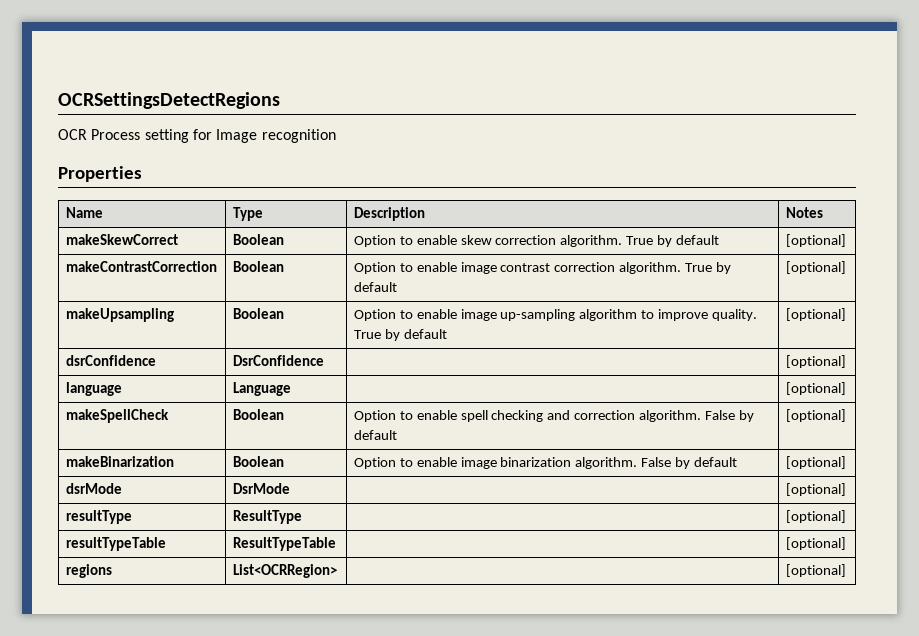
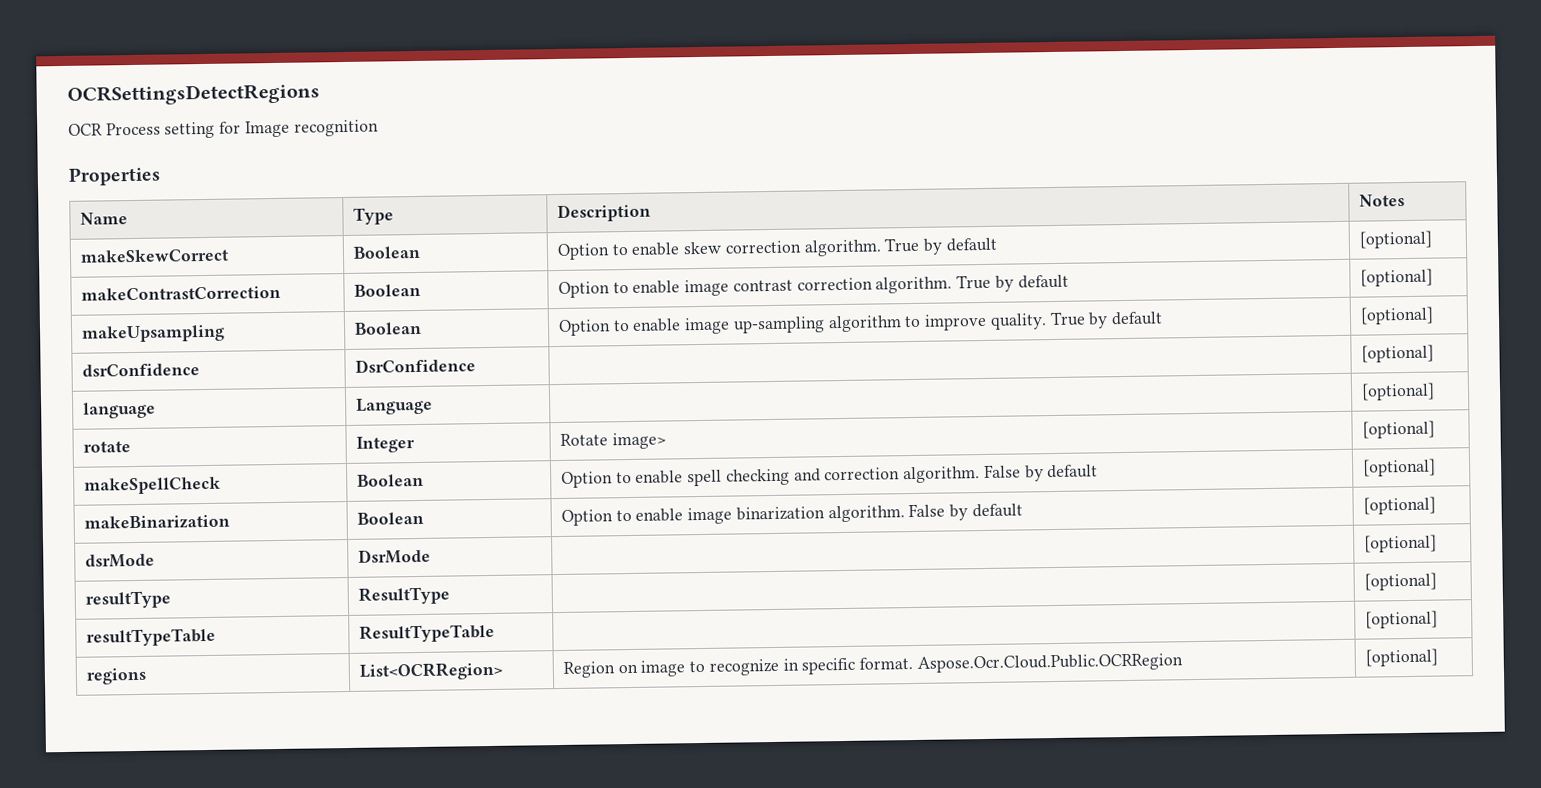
+ rotate | Integer | Rotate image> | [optional]
- regions | List<OCRRegion> | | [optional]
+ regions | List<OCRRegion> | Region on image to recognize in specific format. Aspose.Ocr.Cloud.Public.OCRRegion | [optional]

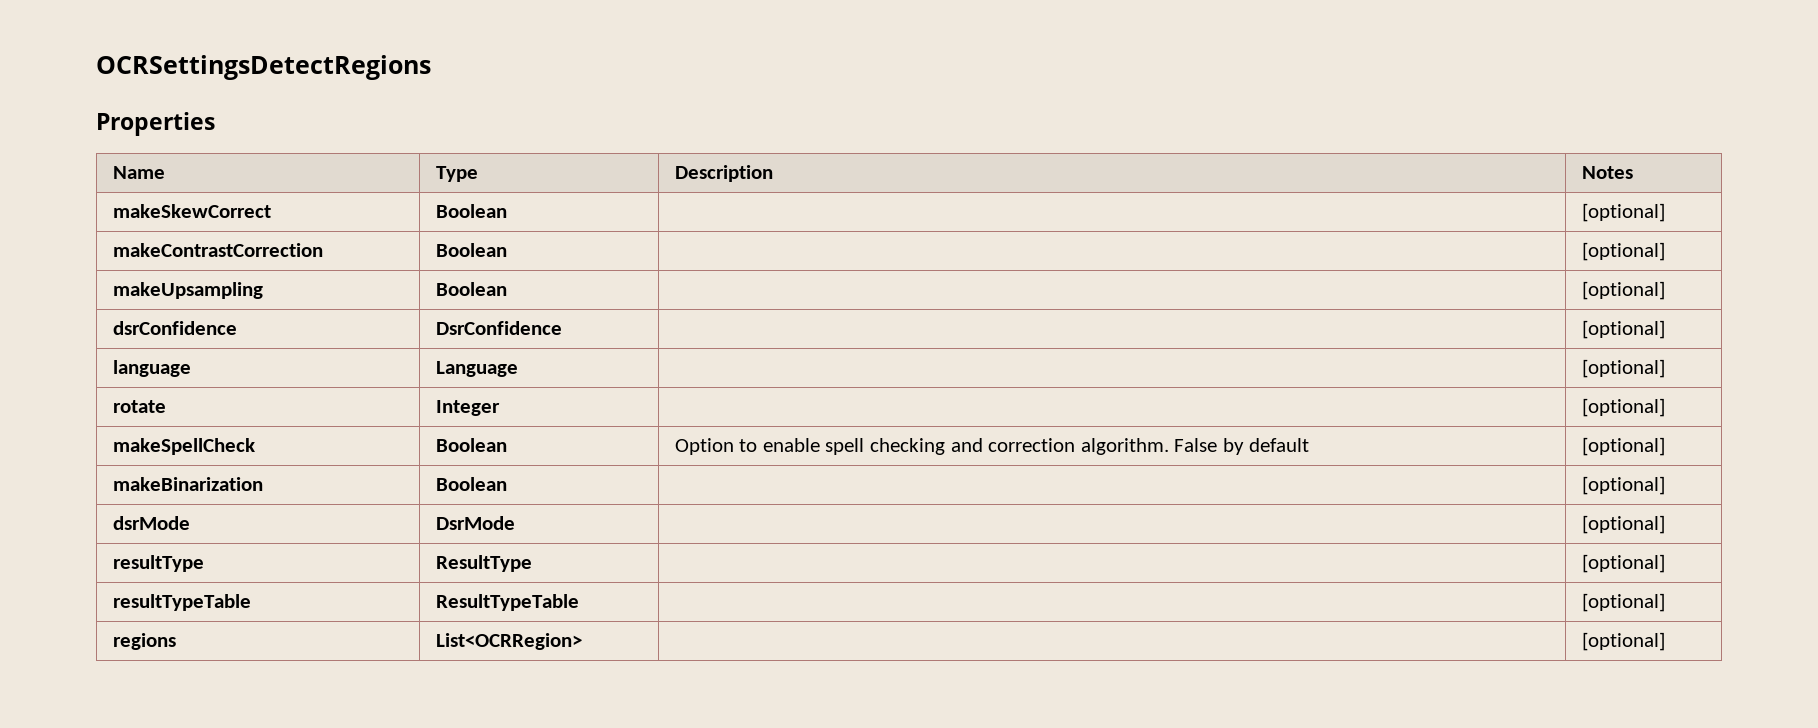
- OCR Process setting for Image recognition
- makeSkewCorrect | Boolean | Option to enable skew correction algorithm. True by default | [optional]
- makeContrastCorrection | Boolean | Option to enable image contrast correction algorithm. True by default | [optional]
- makeUpsampling | Boolean | Option to enable image up-sampling algorithm to improve quality. True by default | [optional]
+ makeSkewCorrect | Boolean | | [optional]
+ makeContrastCorrection | Boolean | | [optional]
+ makeUpsampling | Boolean | | [optional]
- rotate | Integer | Rotate image> | [optional]
+ rotate | Integer | | [optional]
- makeBinarization | Boolean | Option to enable image binarization algorithm. False by default | [optional]
+ makeBinarization | Boolean | | [optional]
- regions | List<OCRRegion> | Region on image to recognize in specific format. Aspose.Ocr.Cloud.Public.OCRRegion | [optional]
+ regions | List<OCRRegion> | | [optional]

